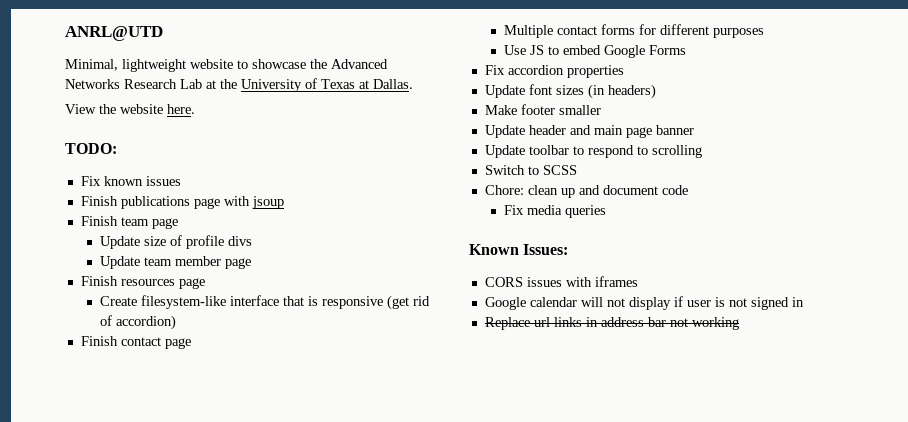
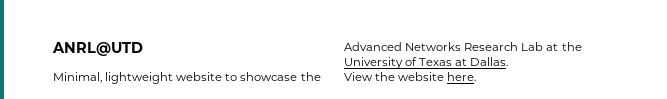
- TODO:
- Fix known issues
- Finish publications page with jsoup
- Finish team page
- Update size of profile divs
- Update team member page
- Finish resources page
- Create filesystem-like interface that is responsive (get rid of accordion)
- Finish contact page
- Multiple contact forms for different purposes
- Use JS to embed Google Forms
- Fix accordion properties
- Update font sizes (in headers)
- Make footer smaller
- Update header and main page banner
- Update toolbar to respond to scrolling
- Switch to SCSS
- Chore: clean up and document code
- Fix media queries
- Known Issues:
- CORS issues with iframes
- Google calendar will not display if user is not signed in
- Replace url links in address bar not working

